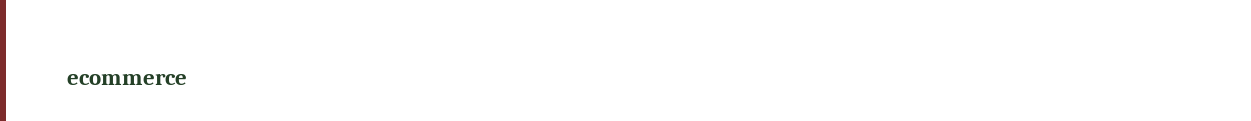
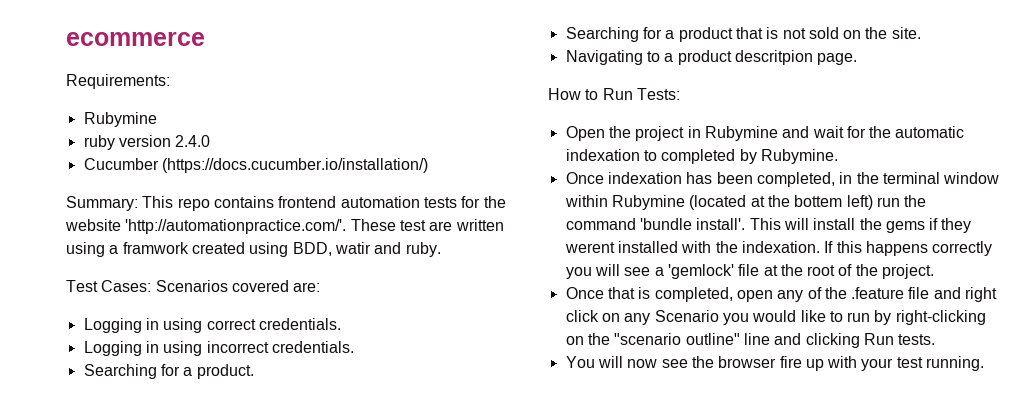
+ Requirements:
+ Rubymine
+ ruby version 2.4.0
+ Cucumber (https://docs.cucumber.io/installation/)
+ Summary: This repo contains frontend automation tests for the website 'http://automationpractice.com/'. These test are written using a framwork created using BDD, watir and ruby.
+ Test Cases: Scenarios covered are:
+ Logging in using correct credentials.
+ Logging in using incorrect credentials.
+ Searching for a product.
+ Searching for a product that is not sold on the site.
+ Navigating to a product descritpion page.
+ How to Run Tests:
+ Open the project in Rubymine and wait for the automatic indexation to completed by Rubymine.
+ Once indexation has been completed, in the terminal window within Rubymine (located at the bottem left) run the command 'bundle install'. This will install the gems if they werent installed with the indexation. If this happens correctly you will see a 'gemlock' file at the root of the project.
+ Once that is completed, open any of the .feature file and right click on any Scenario you would like to run by right-clicking on the "scenario outline" line and clicking Run tests.
+ You will now see the browser fire up with your test running.

